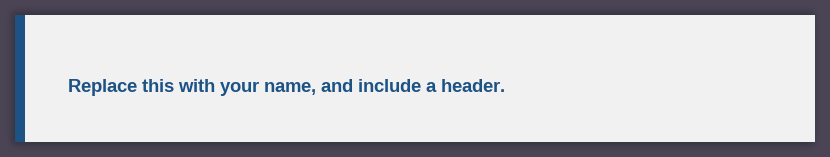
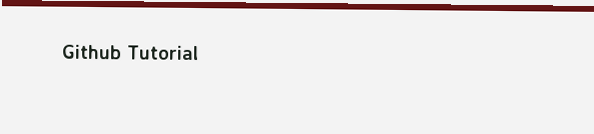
- Replace this with your name, and include a header.
+ Github Tutorial

